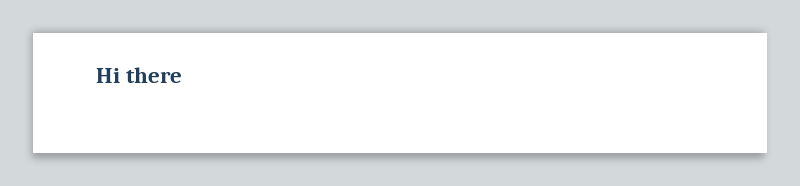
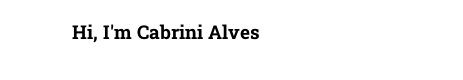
- Hi there
+ Hi, I'm Cabrini Alves

